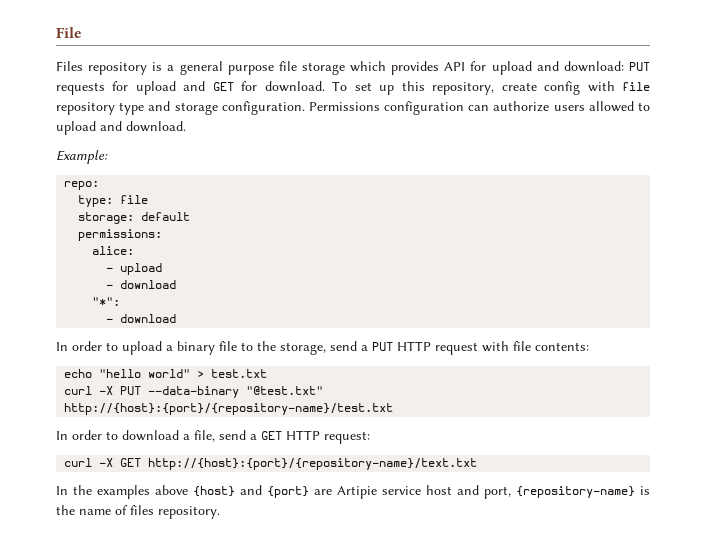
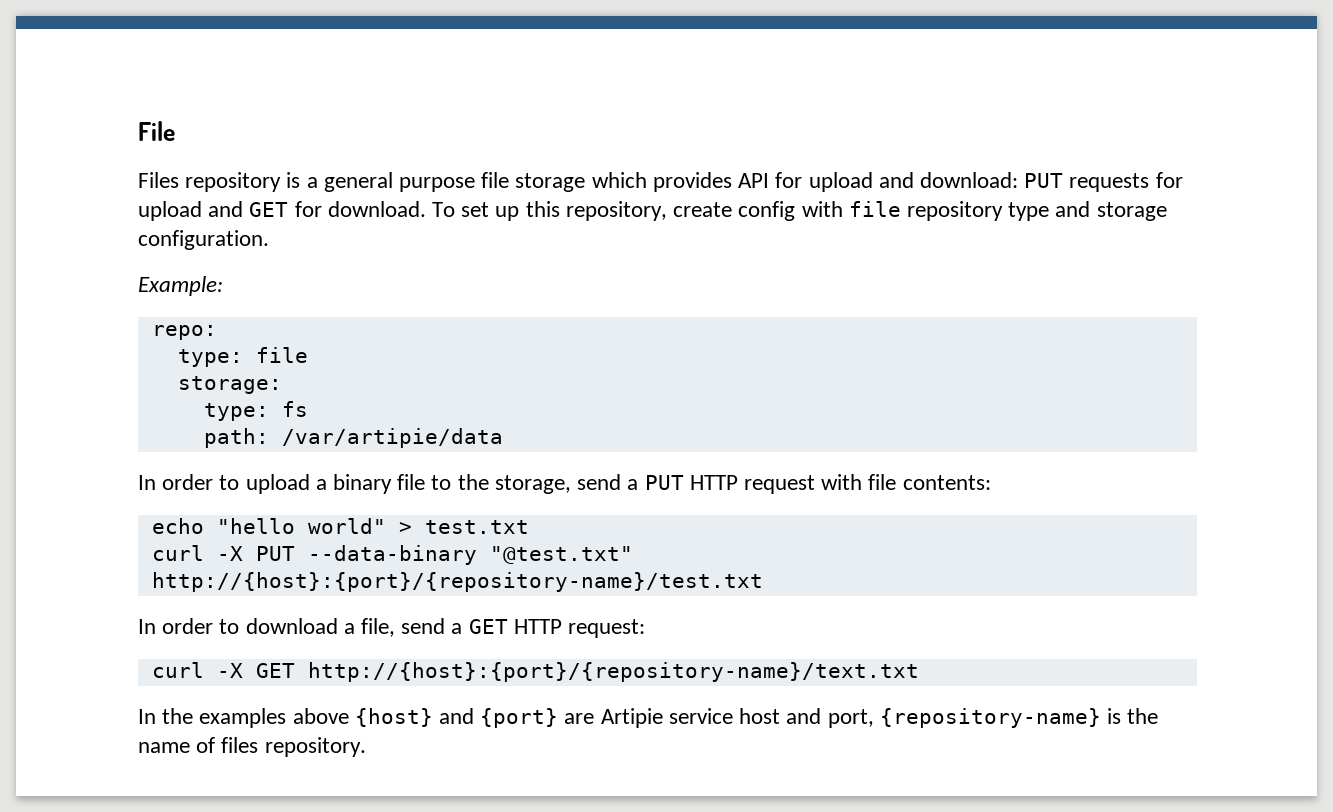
- Permissions configuration can authorize users allowed to upload and download.
- storage: default
- permissions:
- alice:
- - upload
- - download
- "*":
- - download
+ storage:
+ type: fs
+ path: /var/artipie/data

